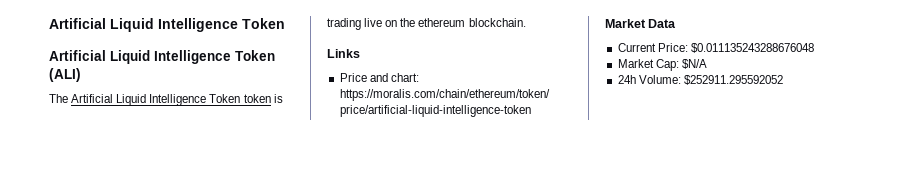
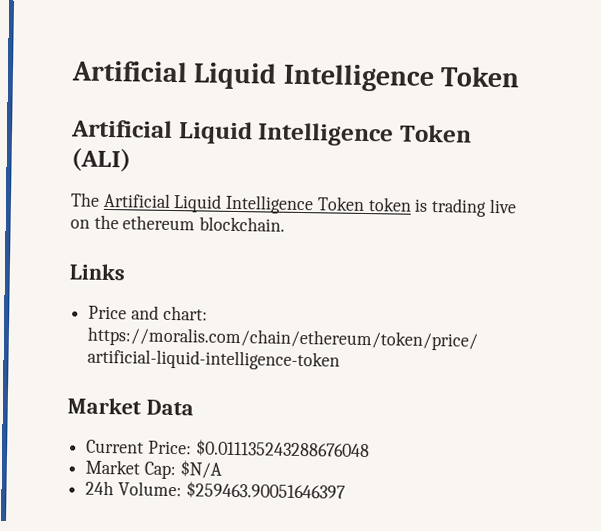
- 24h Volume: $252911.295592052
+ 24h Volume: $259463.90051646397

